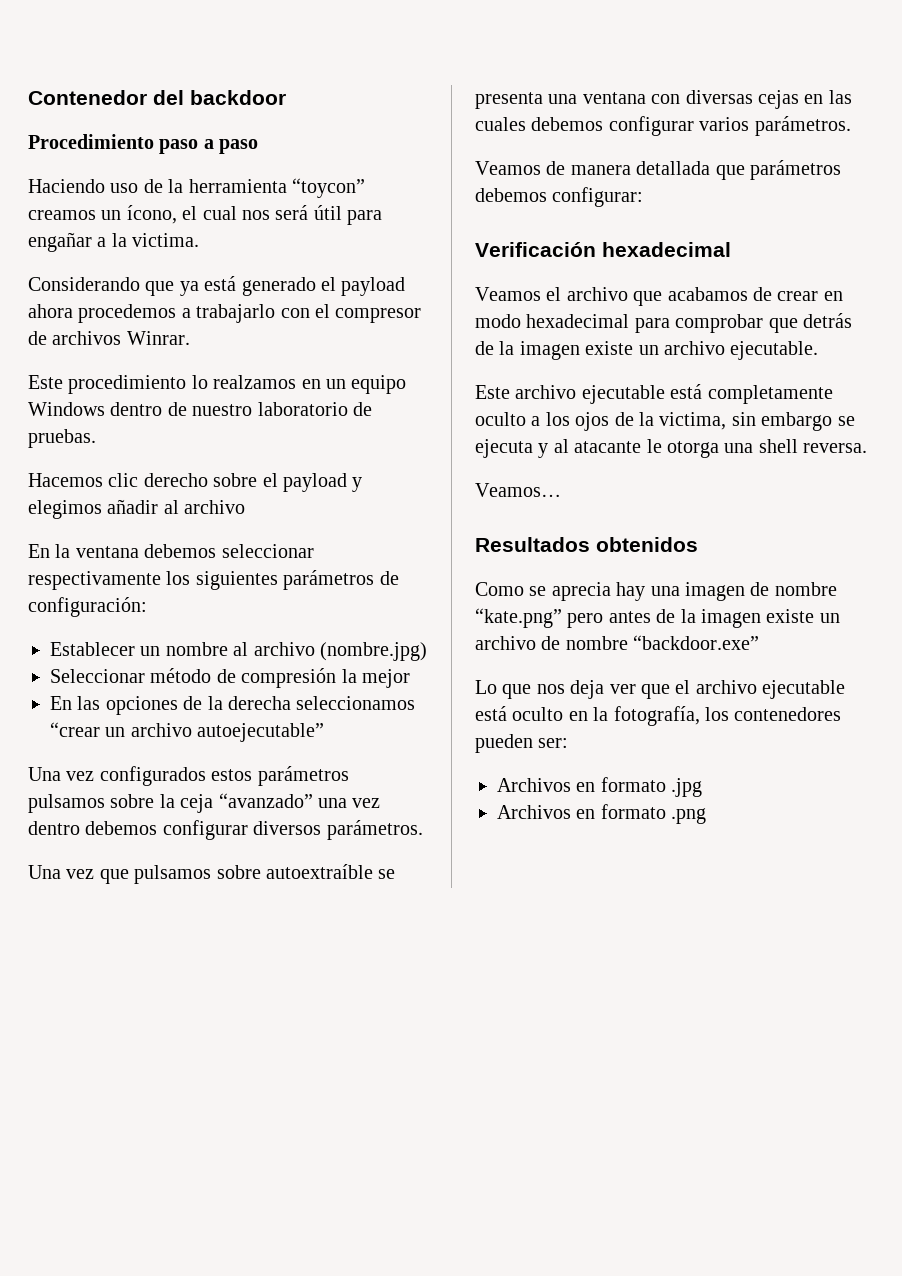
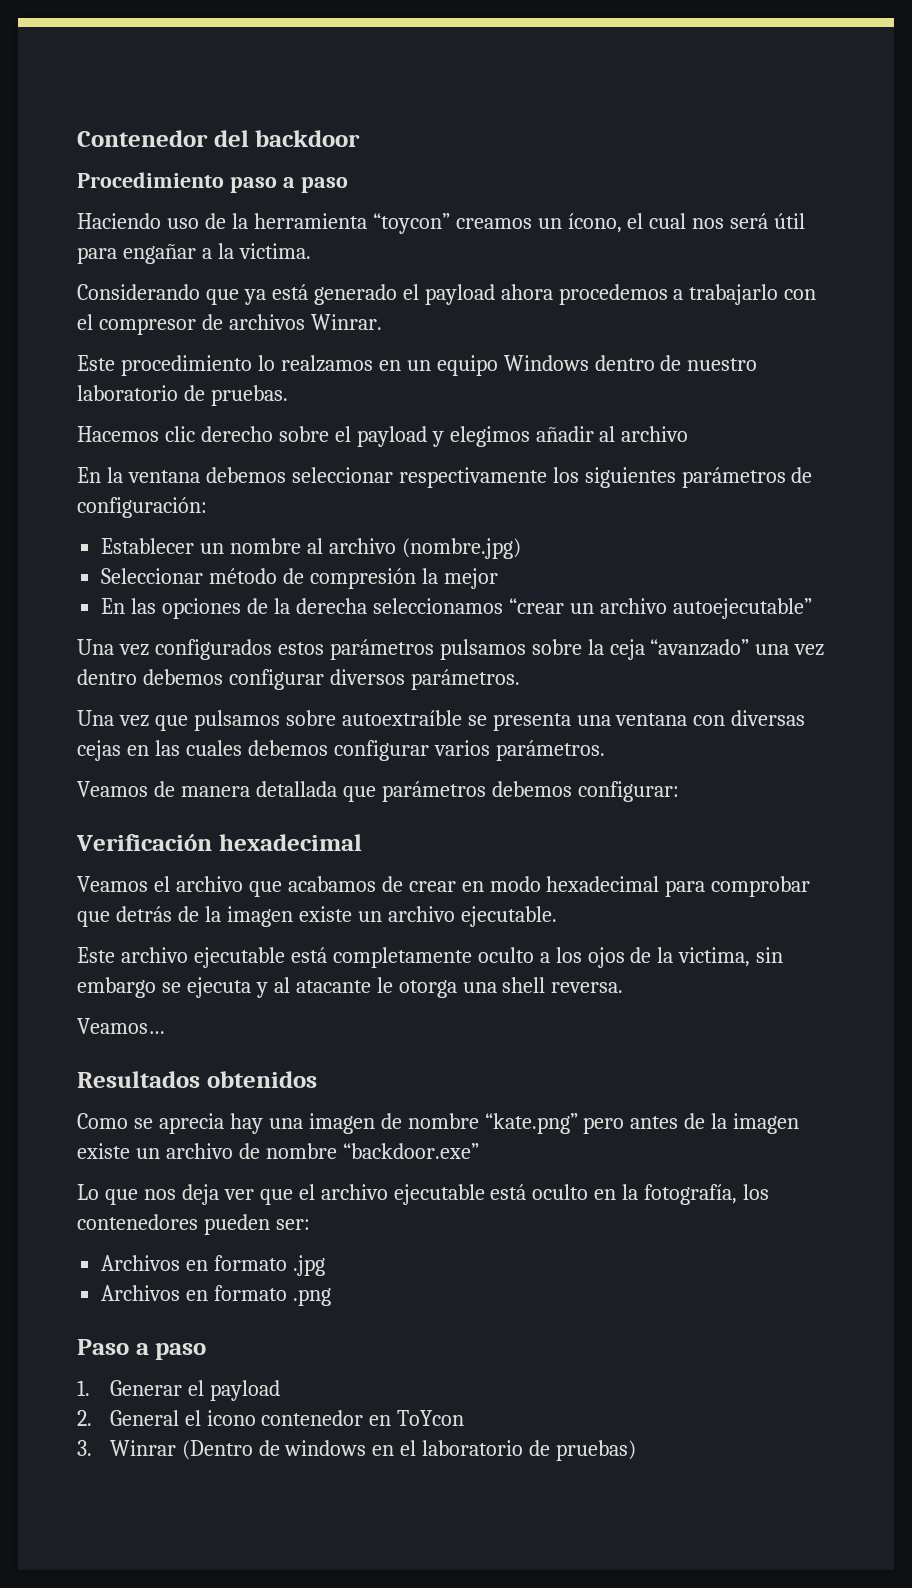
+ Paso a paso
+ 1. Generar el payload
+ 2. General el icono contenedor en ToYcon
+ 3. Winrar (Dentro de windows en el laboratorio de pruebas)

